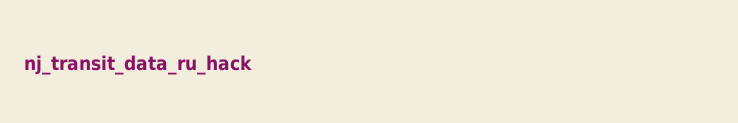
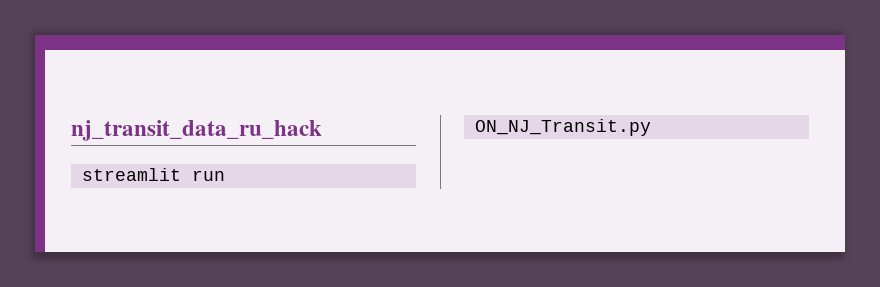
+ streamlit run ON_NJ_Transit.py

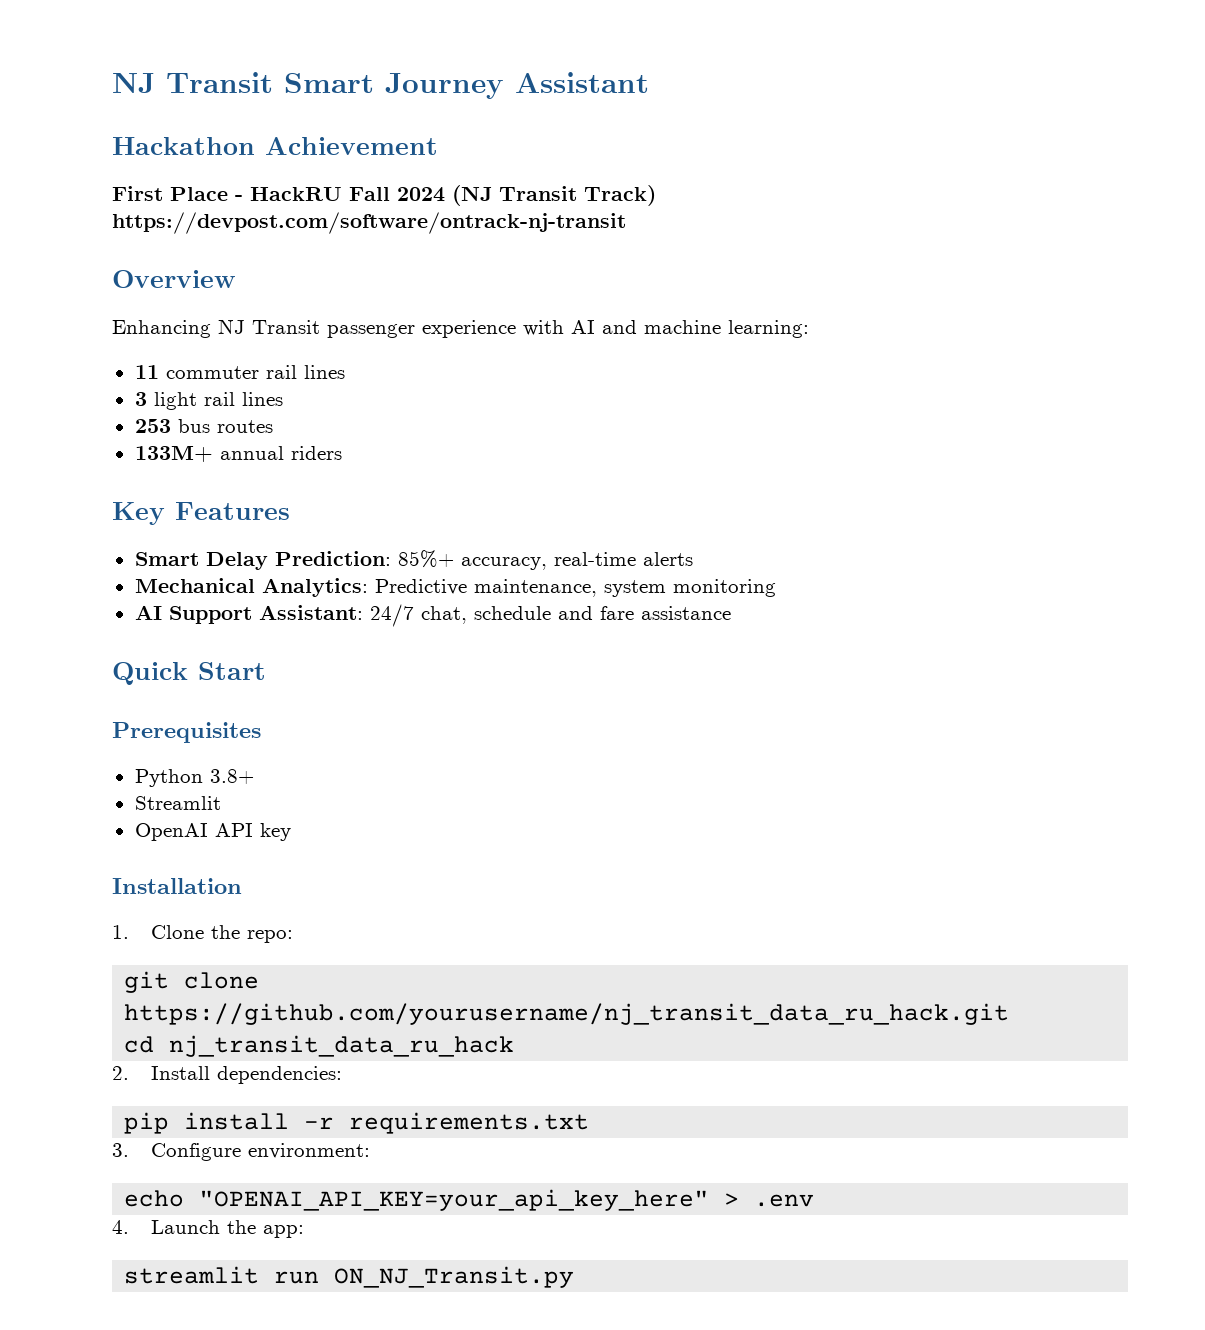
- nj_transit_data_ru_hack
+ NJ Transit Smart Journey Assistant
+ Hackathon Achievement
+ First Place - HackRU Fall 2024 (NJ Transit Track) https://devpost.com/software/ontrack-nj-transit
+ Overview
+ Enhancing NJ Transit passenger experience with AI and machine learning:
+ 11 commuter rail lines
+ 3 light rail lines
+ 253 bus routes
+ 133M+ annual riders
+ Key Features
+ Smart Delay Prediction: 85%+ accuracy, real-time alerts
+ Mechanical Analytics: Predictive maintenance, system monitoring
+ AI Support Assistant: 24/7 chat, schedule and fare assistance
+ Quick Start
+ Prerequisites
+ Python 3.8+
+ Streamlit
+ OpenAI API key
+ Installation
+ 1. Clone the repo:
+ git clone https://github.com/yourusername/nj_transit_data_ru_hack.git
+ cd nj_transit_data_ru_hack
+ 2. Install dependencies:
+ pip install -r requirements.txt
+ 3. Configure environment:
+ echo "OPENAI_API_KEY=your_api_key_here" > .env
+ 4. Launch the app:

